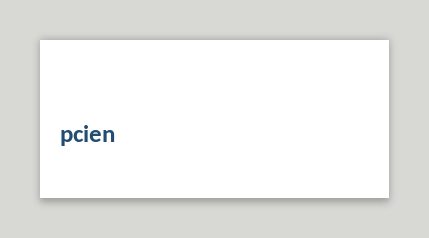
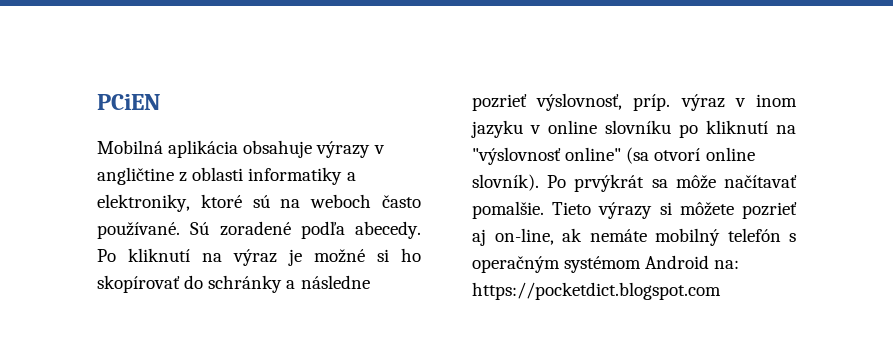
- pcien
+ PCiEN
+ Mobilná aplikácia obsahuje výrazy v angličtine z oblasti informatiky a elektroniky, ktoré sú na weboch často používané. Sú zoradené podľa abecedy. Po kliknutí na výraz je možné si ho skopírovať do schránky a následne pozrieť výslovnosť, príp. výraz v inom jazyku v online slovníku po kliknutí na "výslovnosť online" (sa otvorí online slovník). Po prvýkrát sa môže načítavať pomalšie. Tieto výrazy si môžete pozrieť aj on-line, ak nemáte mobilný telefón s operačným systémom Android na: https://pocketdict.blogspot.com

